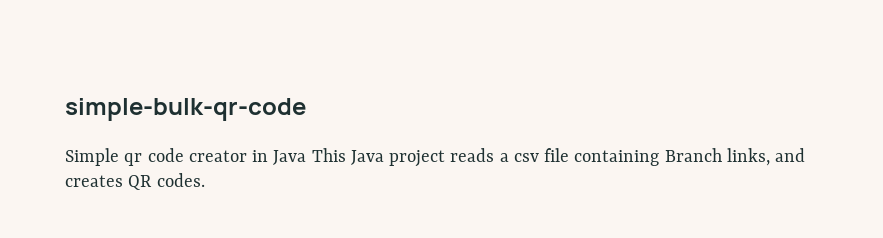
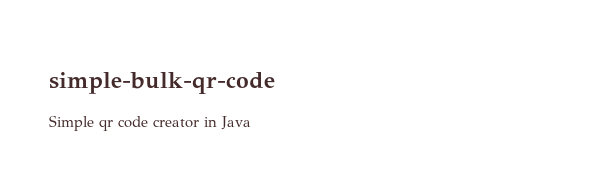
- Simple qr code creator in Java This Java project reads a csv file containing Branch links, and creates QR codes.
+ Simple qr code creator in Java

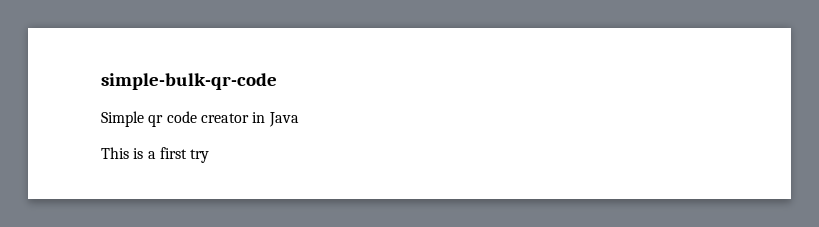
+ This is a first try

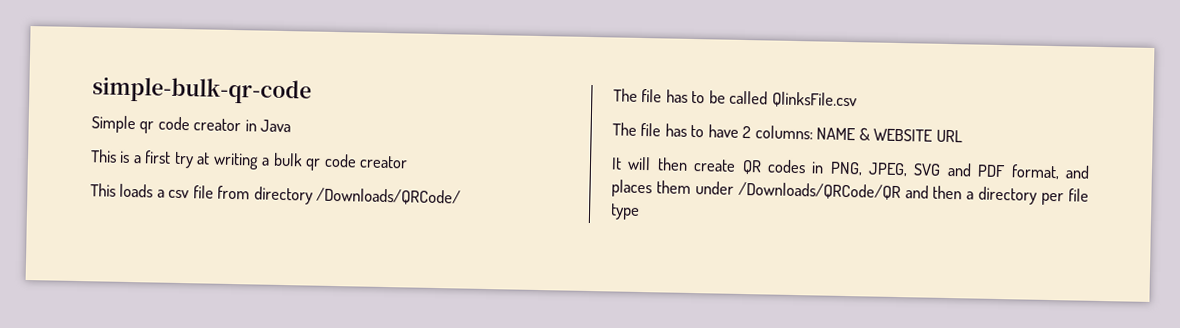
- This is a first try
+ This is a first try at writing a bulk qr code creator
+ This loads a csv file from directory /Downloads/QRCode/
+ The file has to be called QlinksFile.csv
+ The file has to have 2 columns: NAME & WEBSITE URL
+ It will then create QR codes in PNG, JPEG, SVG and PDF format, and places them under /Downloads/QRCode/QR and then a directory per file type

